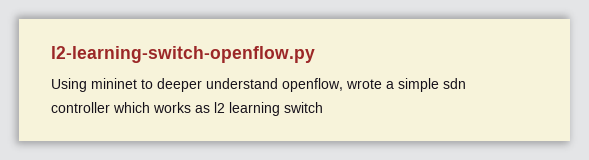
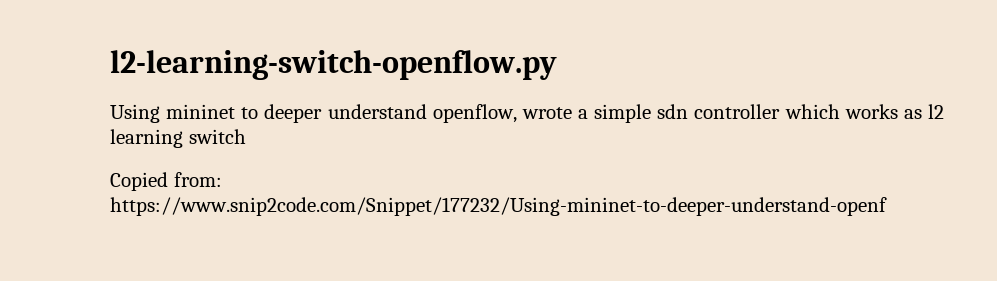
+ Copied from: https://www.snip2code.com/Snippet/177232/Using-mininet-to-deeper-understand-openf

